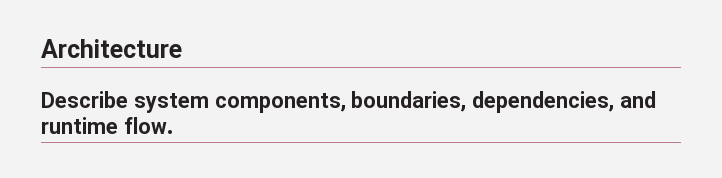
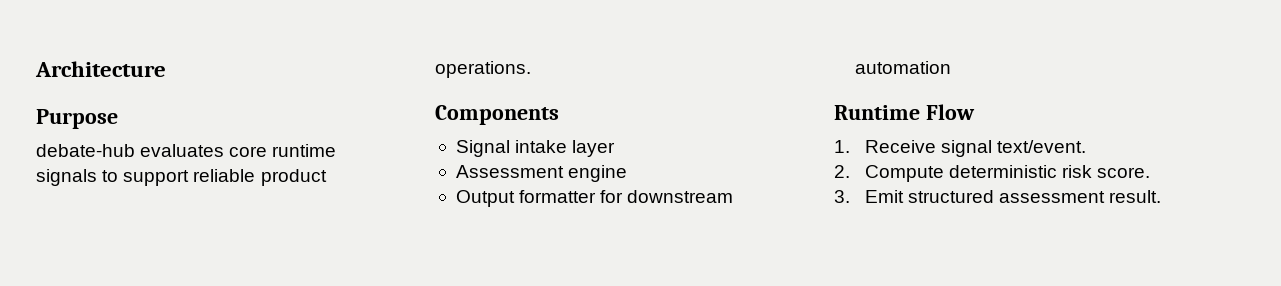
- Describe system components, boundaries, dependencies, and runtime flow.
+ Purpose
+ debate-hub evaluates core runtime signals to support reliable product operations.
+ Components
+ Signal intake layer
+ Assessment engine
+ Output formatter for downstream automation
+ Runtime Flow
+ 1. Receive signal text/event.
+ 2. Compute deterministic risk score.
+ 3. Emit structured assessment result.

